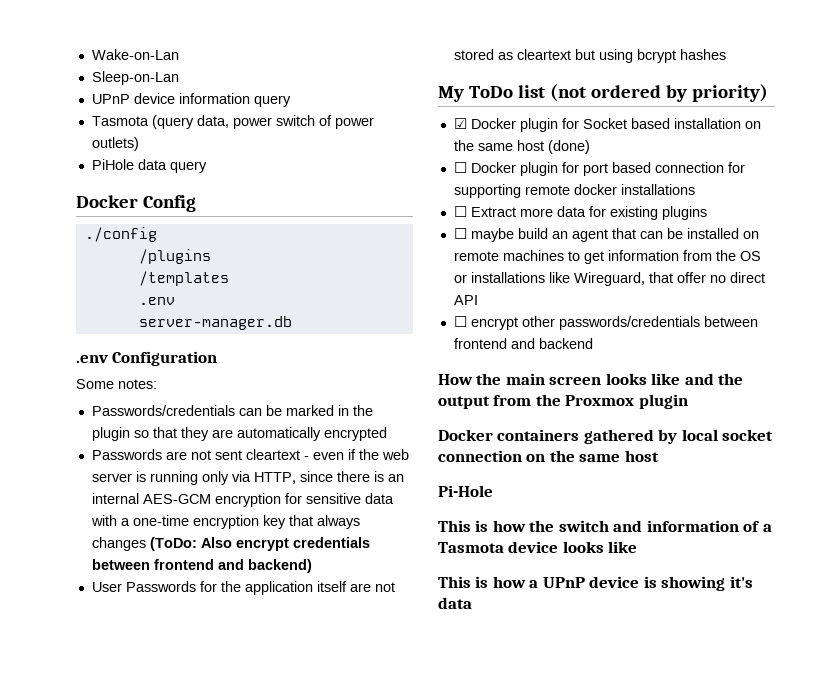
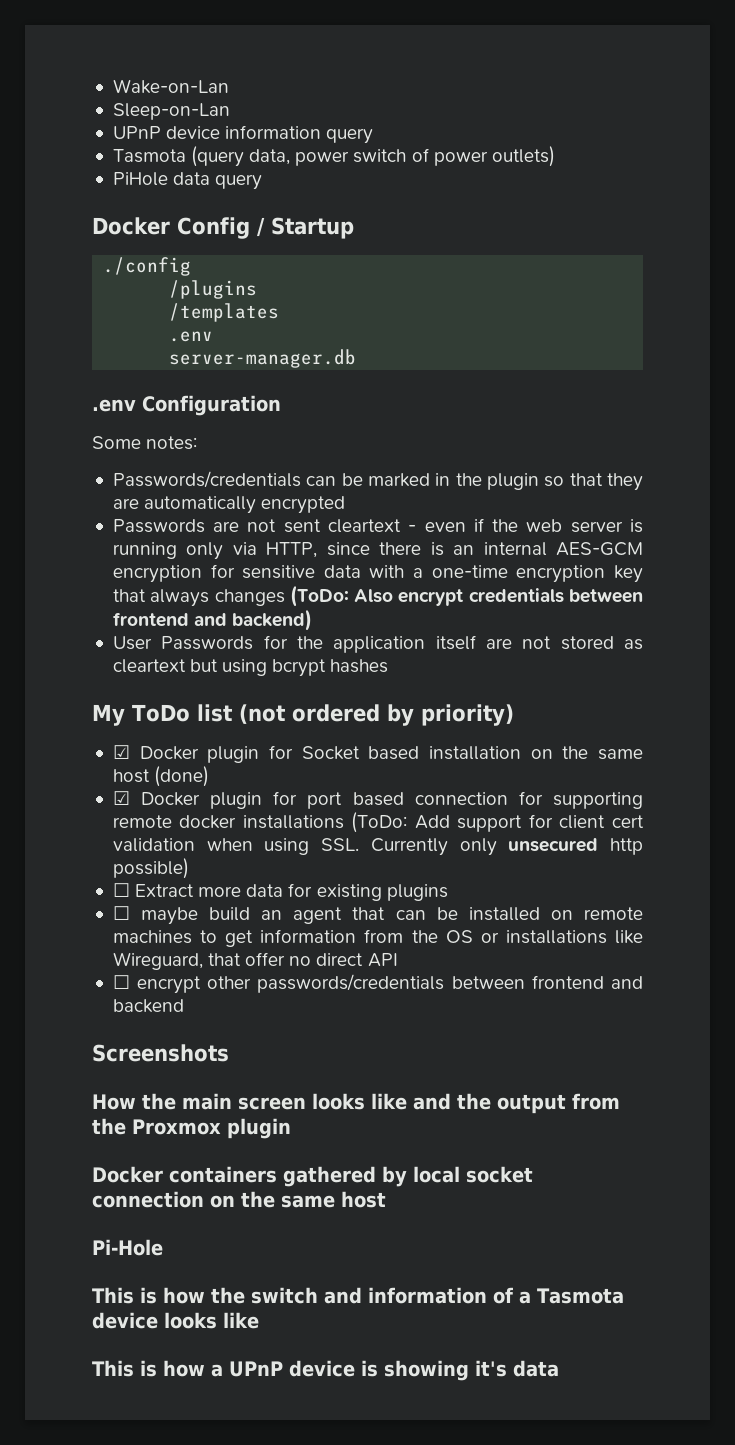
- Docker Config
+ Docker Config / Startup
- ☐ Docker plugin for port based connection for supporting remote docker installations
+ ☑ Docker plugin for port based connection for supporting remote docker installations (ToDo: Add support for client cert validation when using SSL. Currently only unsecured http possible)
+ Screenshots

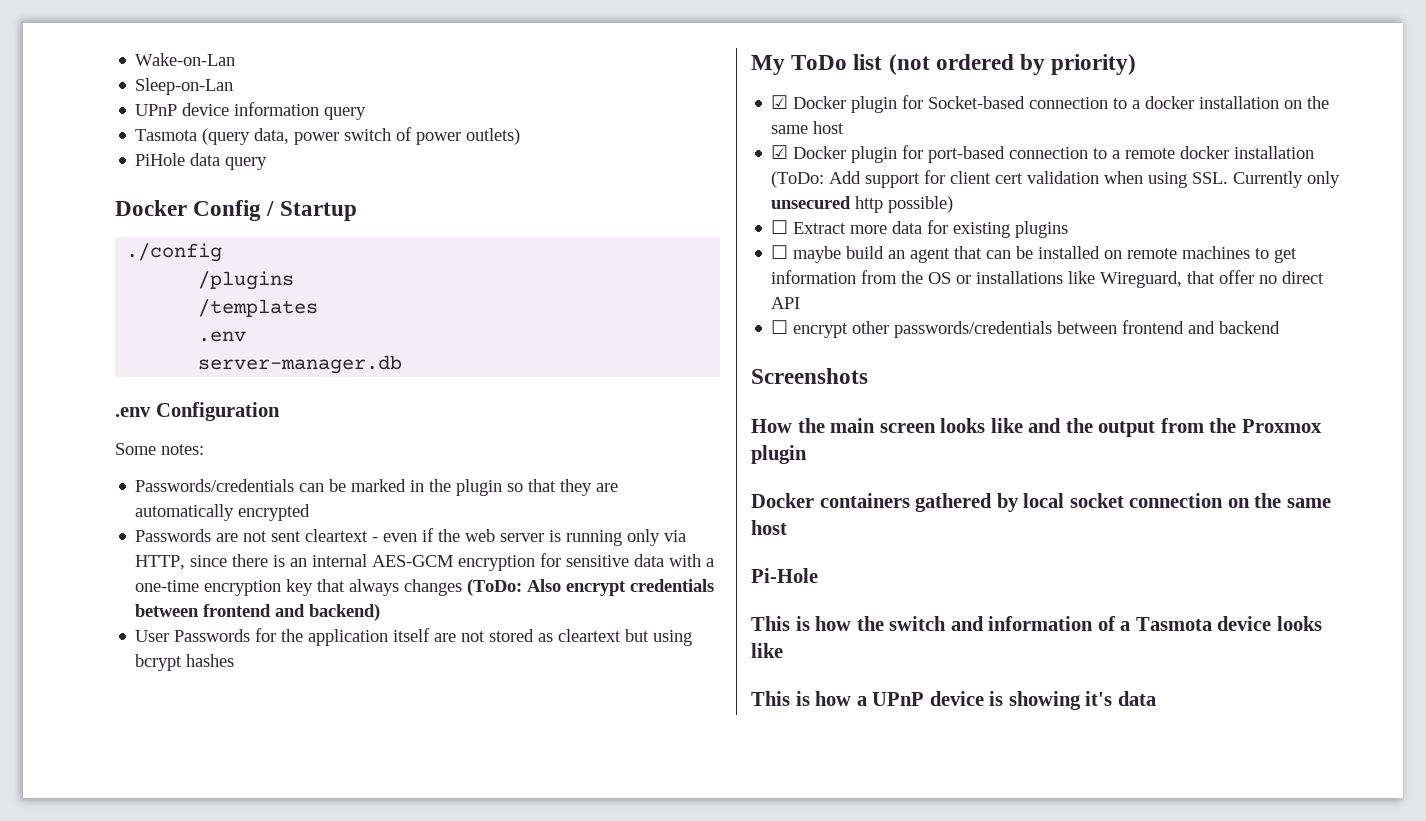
- ☑ Docker plugin for Socket based installation on the same host (done)
- ☑ Docker plugin for port based connection for supporting remote docker installations (ToDo: Add support for client cert validation when using SSL. Currently only unsecured http possible)
+ ☑ Docker plugin for Socket-based connection to a docker installation on the same host
+ ☑ Docker plugin for port-based connection to a remote docker installation (ToDo: Add support for client cert validation when using SSL. Currently only unsecured http possible)

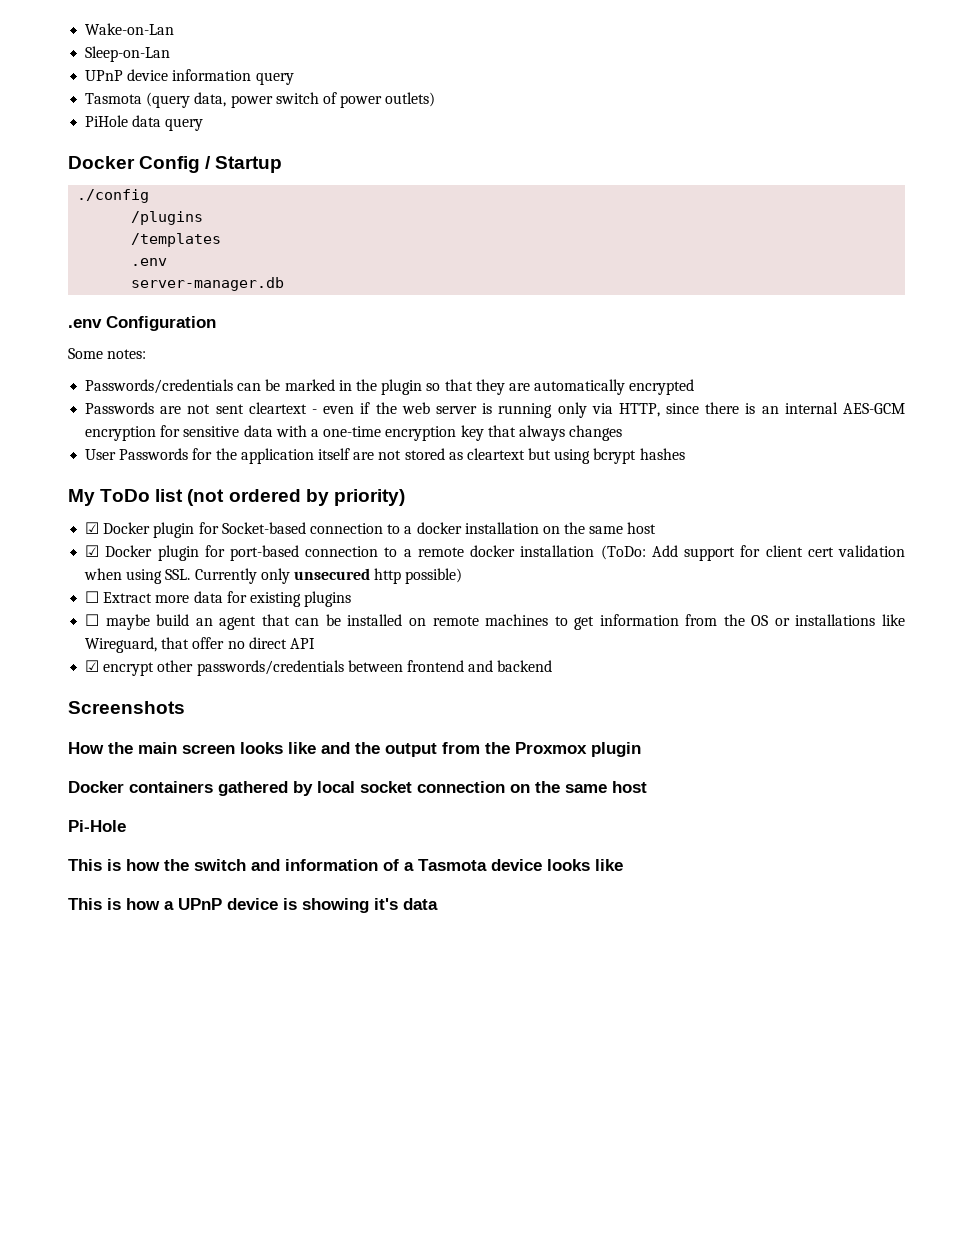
- Passwords are not sent cleartext - even if the web server is running only via HTTP, since there is an internal AES-GCM encryption for sensitive data with a one-time encryption key that always changes (ToDo: Also encrypt credentials between frontend and backend)
+ Passwords are not sent cleartext - even if the web server is running only via HTTP, since there is an internal AES-GCM encryption for sensitive data with a one-time encryption key that always changes
- ☐ encrypt other passwords/credentials between frontend and backend
+ ☑ encrypt other passwords/credentials between frontend and backend

